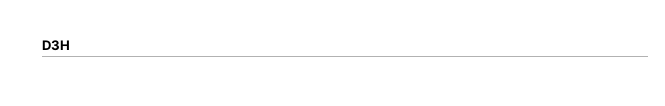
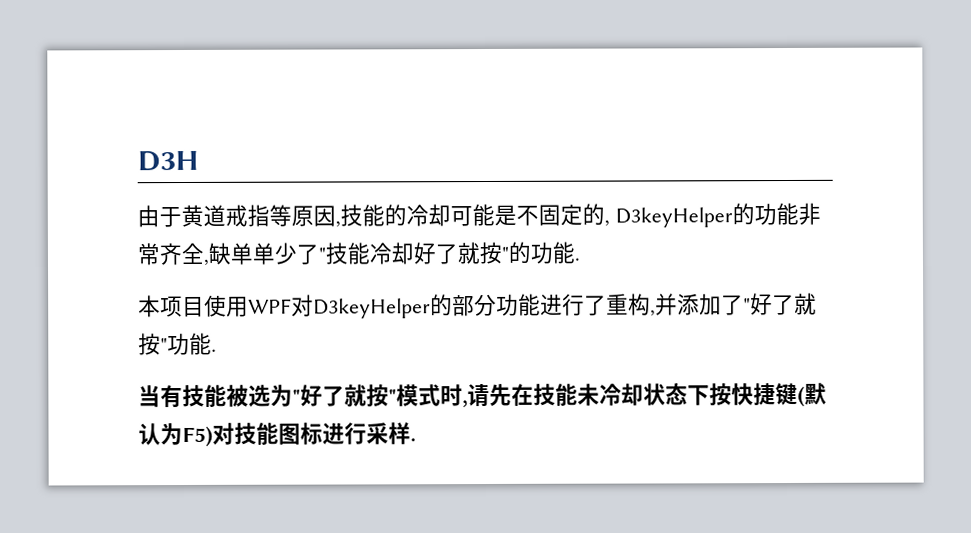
+ 由于黄道戒指等原因,技能的冷却可能是不固定的, D3keyHelper的功能非常齐全,缺单单少了"技能冷却好了就按"的功能.
+ 本项目使用WPF对D3keyHelper的部分功能进行了重构,并添加了"好了就按"功能.
+ 当有技能被选为"好了就按"模式时,请先在技能未冷却状态下按快捷键(默认为F5)对技能图标进行采样.

